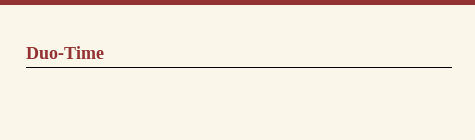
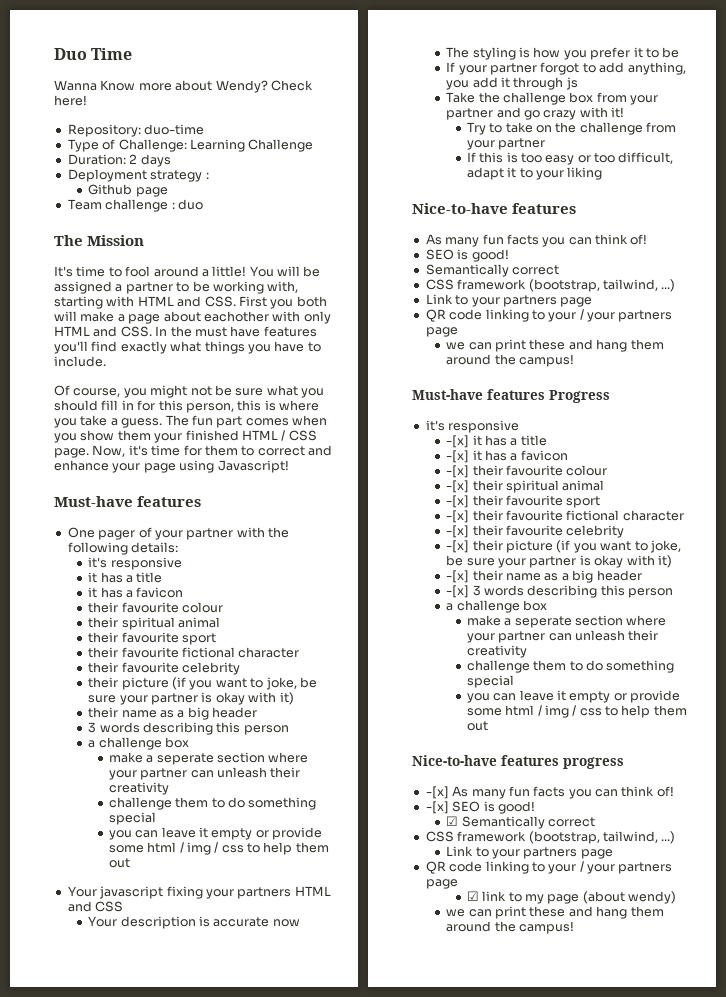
- Duo-Time
+ Duo Time
+ Wanna Know more about Wendy? Check here!
+ Repository: duo-time
+ Type of Challenge: Learning Challenge
+ Duration: 2 days
+ Deployment strategy :
+ Github page
+ Team challenge : duo
+ The Mission
+ It's time to fool around a little! You will be assigned a partner to be working with, starting with HTML and CSS. First you both will make a page about eachother with only HTML and CSS. In the must have features you'll find exactly what things you have to include.
+ Of course, you might not be sure what you should fill in for this person, this is where you take a guess. The fun part comes when you show them your finished HTML / CSS page. Now, it's time for them to correct and enhance your page using Javascript!
+ Must-have features
+ One pager of your partner with the following details:
+ it's responsive
+ it has a title
+ it has a favicon
+ their favourite colour
+ their spiritual animal
+ their favourite sport
+ their favourite fictional character
+ their favourite celebrity
+ their picture (if you want to joke, be sure your partner is okay with it)
+ their name as a big header
+ 3 words describing this person
+ a challenge box
+ make a seperate section where your partner can unleash their creativity
+ challenge them to do something special
+ you can leave it empty or provide some html / img / css to help them out
+ Your javascript fixing your partners HTML and CSS
+ Your description is accurate now
+ The styling is how you prefer it to be
+ If your partner forgot to add anything, you add it through js
+ Take the challenge box from your partner and go crazy with it!
+ Try to take on the challenge from your partner
+ If this is too easy or too difficult, adapt it to your liking
+ Nice-to-have features
+ As many fun facts you can think of!
+ SEO is good!
+ Semantically correct
+ CSS framework (bootstrap, tailwind, ...)
+ Link to your partners page
+ QR code linking to your / your partners page
+ we can print these and hang them around the campus!
+ Must-have features Progress
+ it's responsive
+ -[x] it has a title
+ -[x] it has a favicon
+ -[x] their favourite colour
+ -[x] their spiritual animal
+ -[x] their favourite sport
+ -[x] their favourite fictional character
+ -[x] their favourite celebrity
+ -[x] their picture (if you want to joke, be sure your partner is okay with it)
+ -[x] their name as a big header
+ -[x] 3 words describing this person
+ a challenge box
+ make a seperate section where your partner can unleash their creativity
+ challenge them to do something special
+ you can leave it empty or provide some html / img / css to help them out
+ Nice-to-have features progress
+ -[x] As many fun facts you can think of!
+ -[x] SEO is good!
+ ☑ Semantically correct
+ CSS framework (bootstrap, tailwind, ...)
+ Link to your partners page
+ QR code linking to your / your partners page
+ ☑ link to my page (about wendy)
+ we can print these and hang them around the campus!

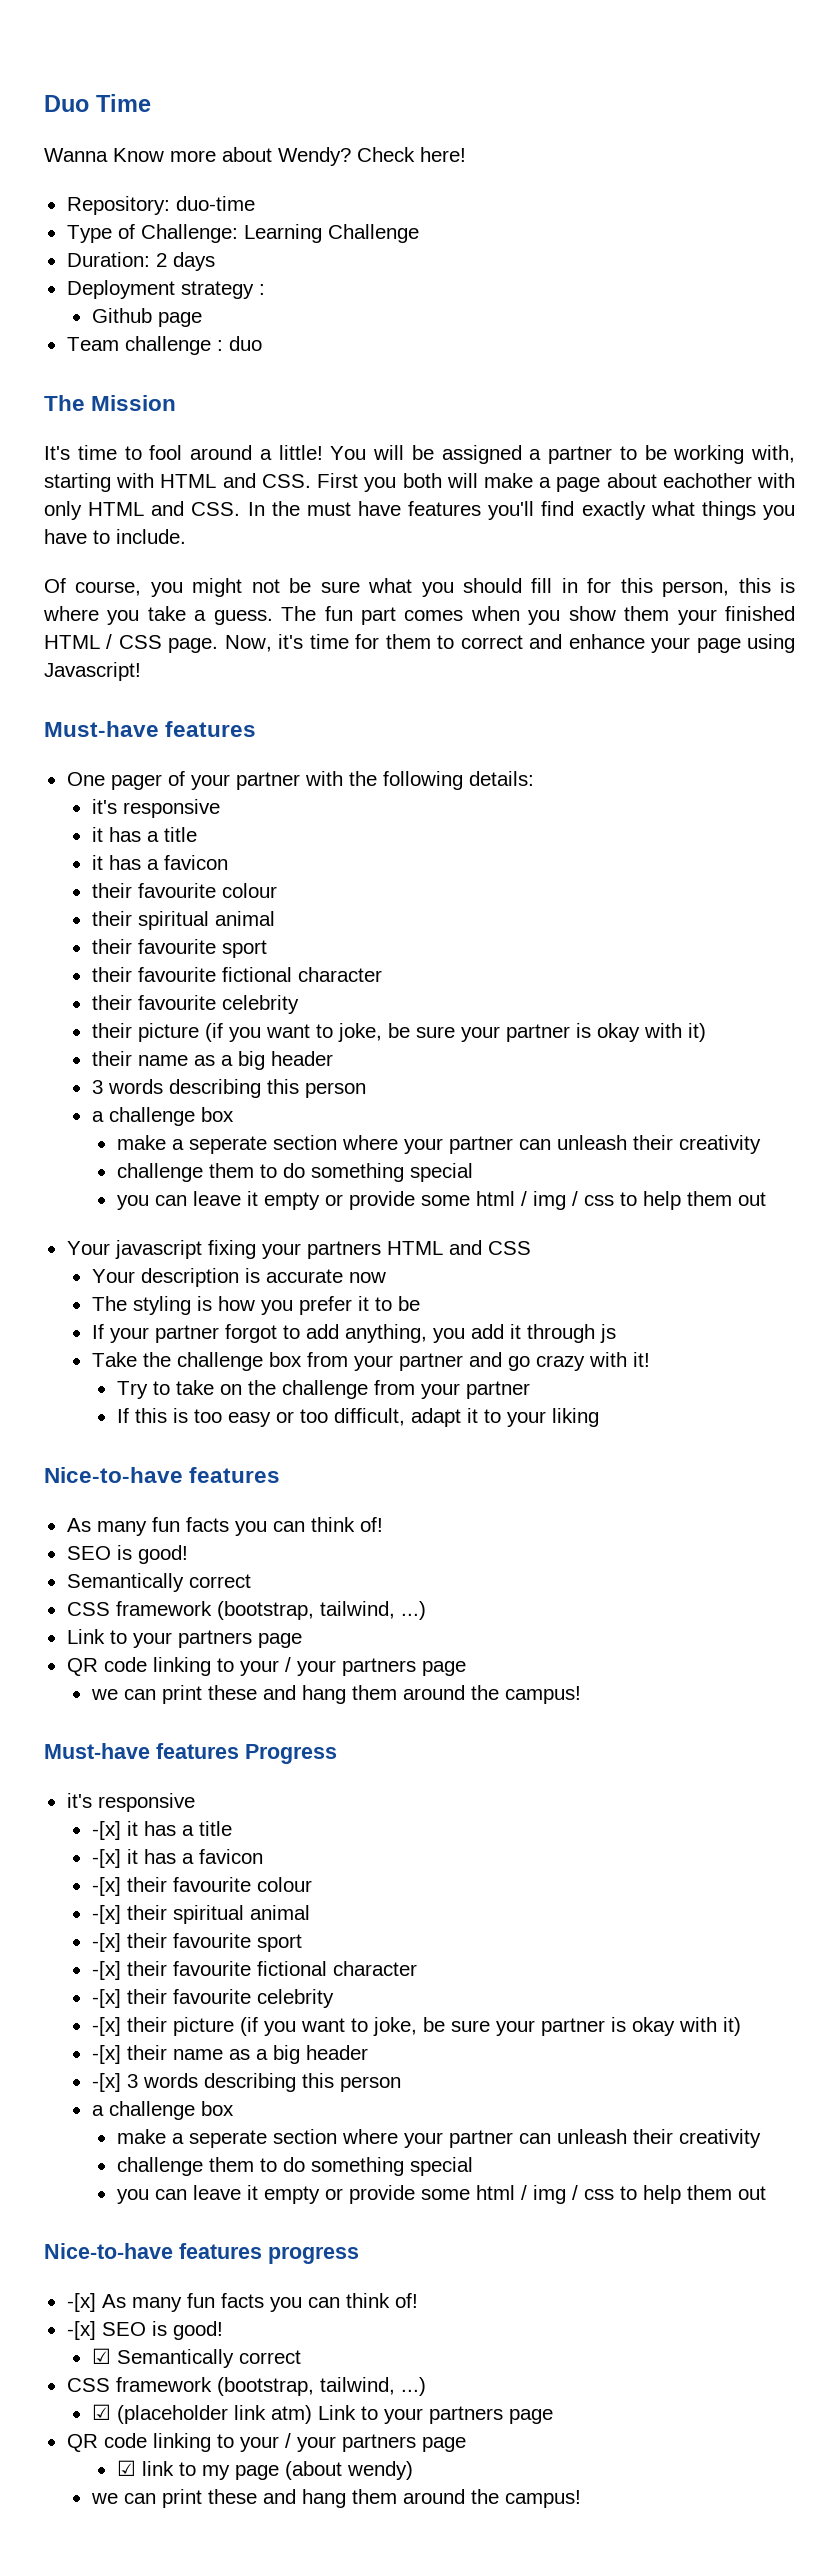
  ☑ Semantically correct
  CSS framework (bootstrap, tailwind, ...)
- Link to your partners page
+ ☑ (placeholder link atm) Link to your partners page

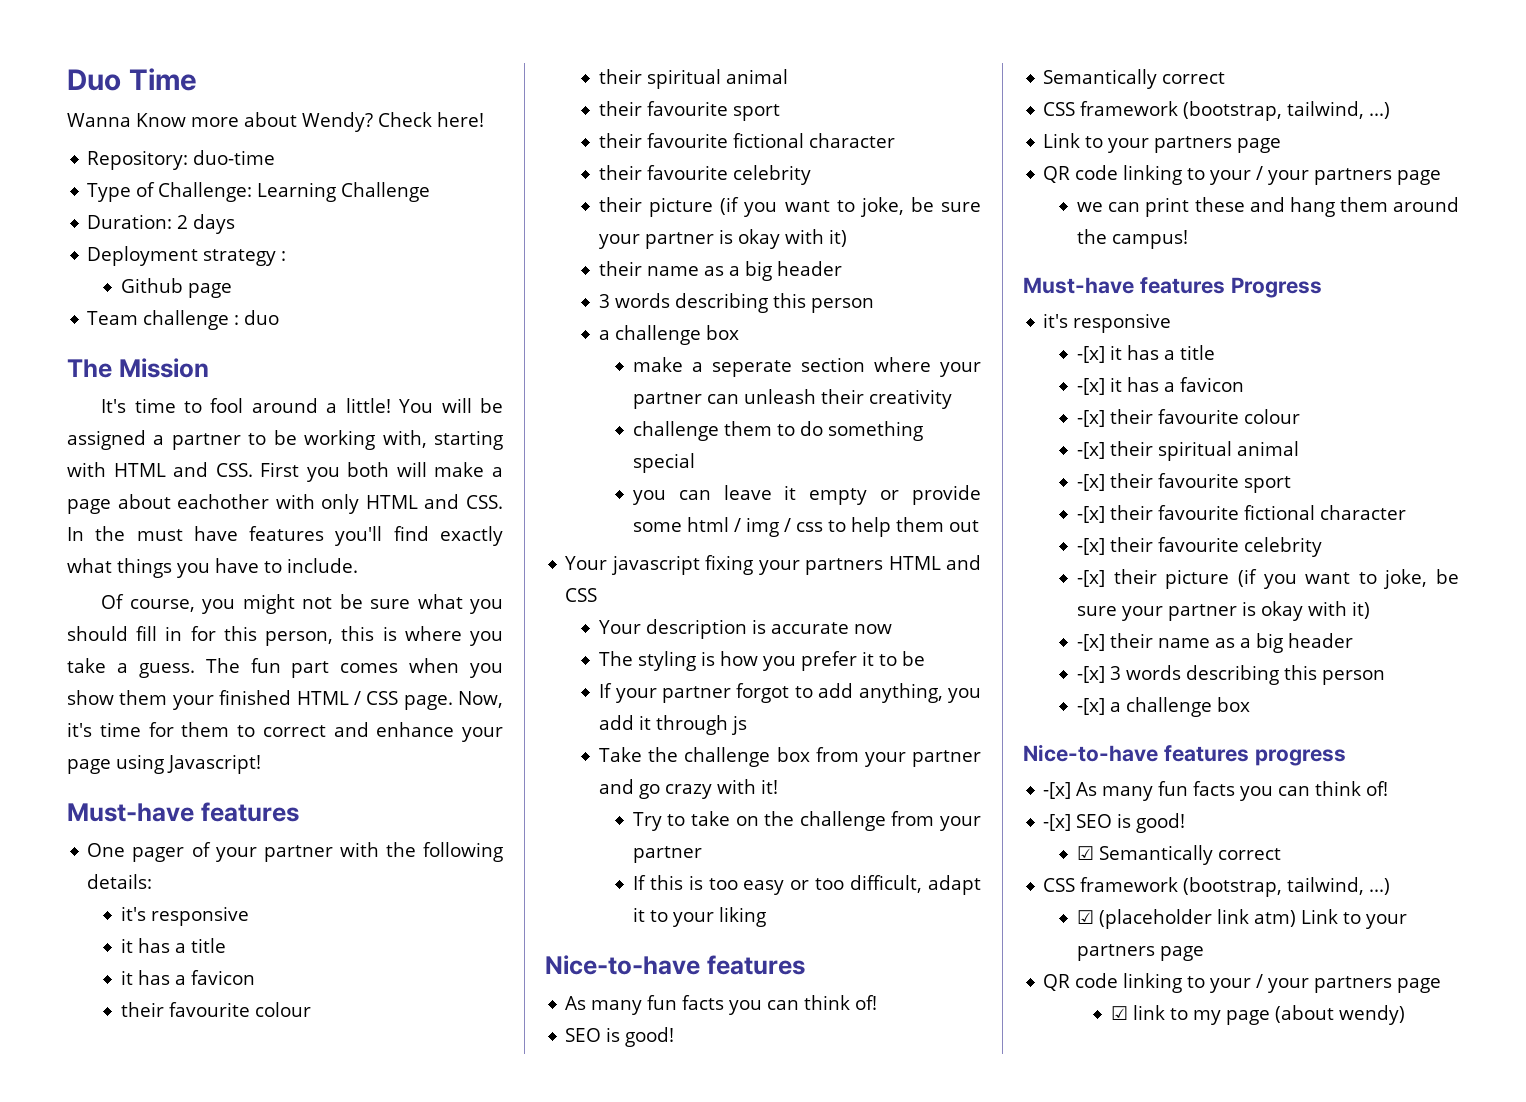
  -[x] 3 words describing this person
- a challenge box
- make a seperate section where your partner can unleash their creativity
- challenge them to do something special
- you can leave it empty or provide some html / img / css to help them out
+ -[x] a challenge box
  ☑ link to my page (about wendy)
- we can print these and hang them around the campus!

